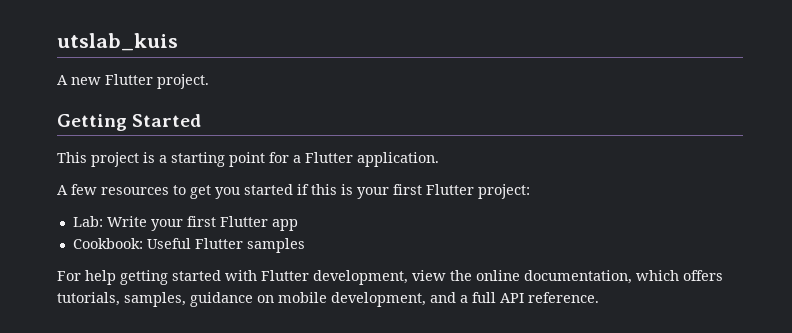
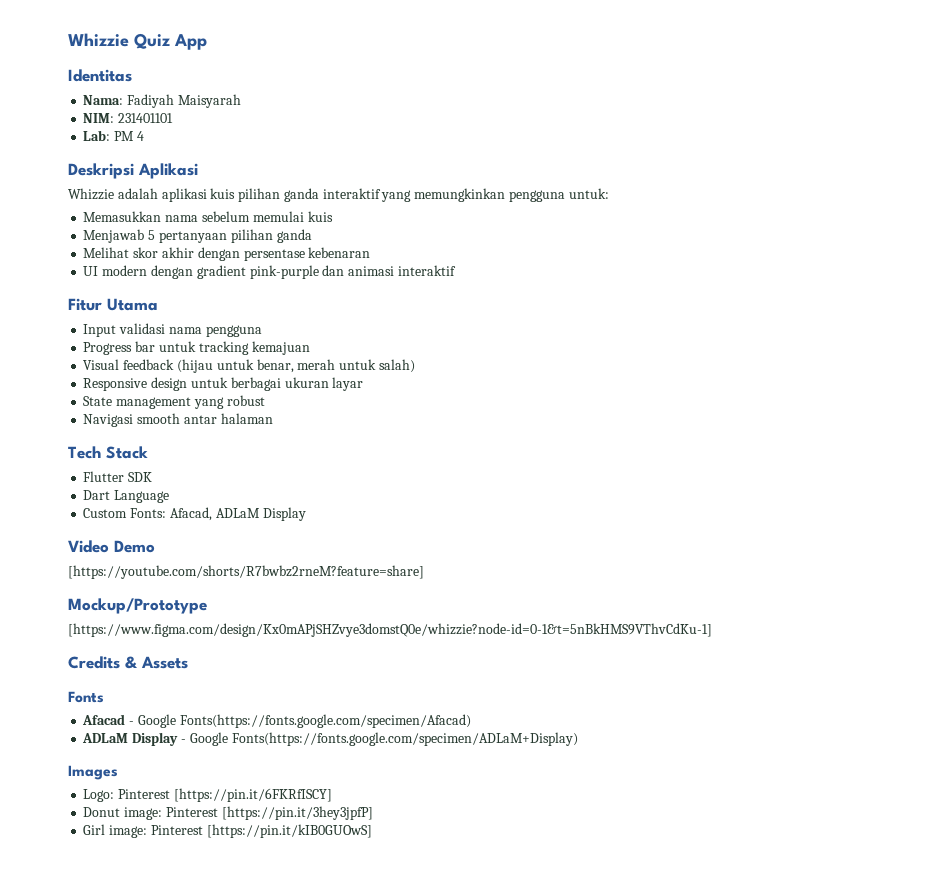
- utslab_kuis
- A new Flutter project.
- Getting Started
- This project is a starting point for a Flutter application.
- A few resources to get you started if this is your first Flutter project:
- Lab: Write your first Flutter app
- Cookbook: Useful Flutter samples
- For help getting started with Flutter development, view the online documentation, which offers tutorials, samples, guidance on mobile development, and a full API reference.
+ Whizzie Quiz App
+ Identitas
+ Nama: Fadiyah Maisyarah
+ NIM: 231401101
+ Lab: PM 4
+ Deskripsi Aplikasi
+ Whizzie adalah aplikasi kuis pilihan ganda interaktif yang memungkinkan pengguna untuk:
+ Memasukkan nama sebelum memulai kuis
+ Menjawab 5 pertanyaan pilihan ganda
+ Melihat skor akhir dengan persentase kebenaran
+ UI modern dengan gradient pink-purple dan animasi interaktif
+ Fitur Utama
+ Input validasi nama pengguna
+ Progress bar untuk tracking kemajuan
+ Visual feedback (hijau untuk benar, merah untuk salah)
+ Responsive design untuk berbagai ukuran layar
+ State management yang robust
+ Navigasi smooth antar halaman
+ Tech Stack
+ Flutter SDK
+ Dart Language
+ Custom Fonts: Afacad, ADLaM Display
+ Video Demo
+ [https://youtube.com/shorts/R7bwbz2rneM?feature=share]
+ Mockup/Prototype
+ [https://www.figma.com/design/Kx0mAPjSHZvye3domstQ0e/whizzie?node-id=0-1&t=5nBkHMS9VThvCdKu-1]
+ Credits & Assets
+ Fonts
+ Afacad - Google Fonts(https://fonts.google.com/specimen/Afacad)
+ ADLaM Display - Google Fonts(https://fonts.google.com/specimen/ADLaM+Display)
+ Images
+ Logo: Pinterest [https://pin.it/6FKRfISCY]
+ Donut image: Pinterest [https://pin.it/3hey3jpfP]
+ Girl image: Pinterest [https://pin.it/kIB0GUOwS]

